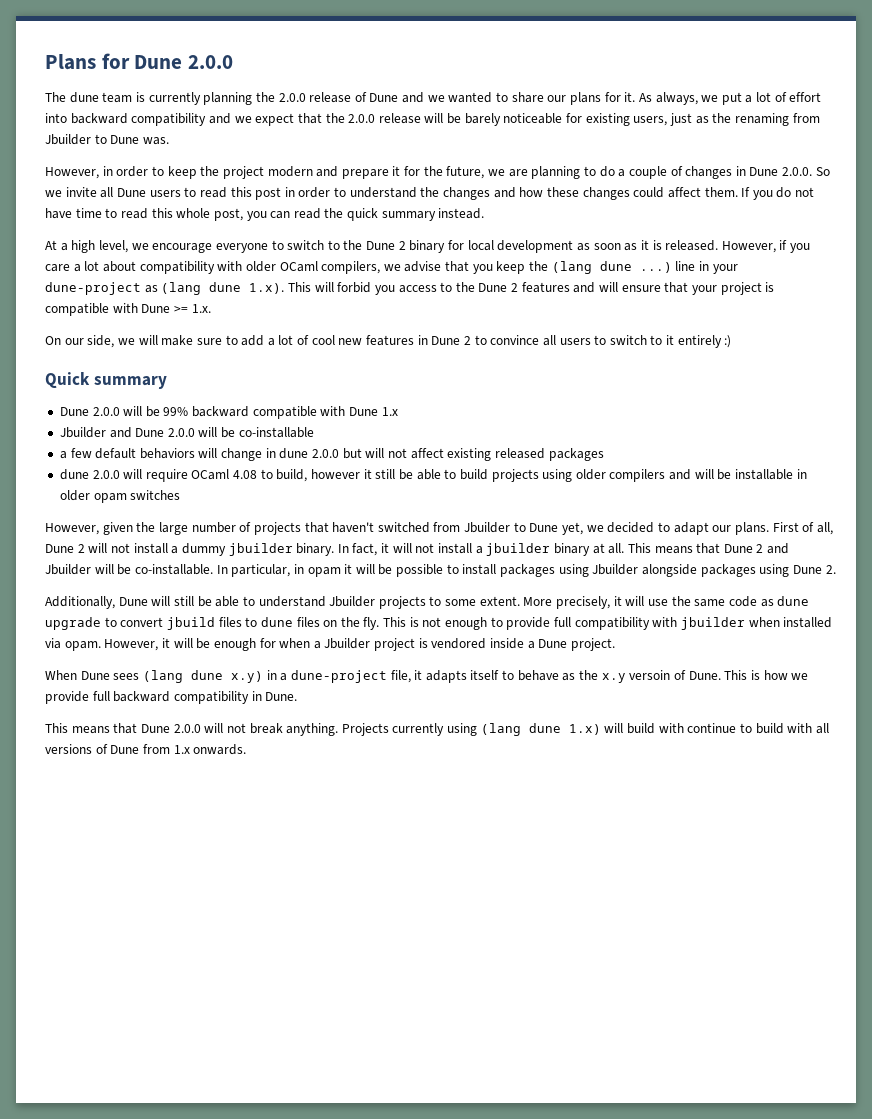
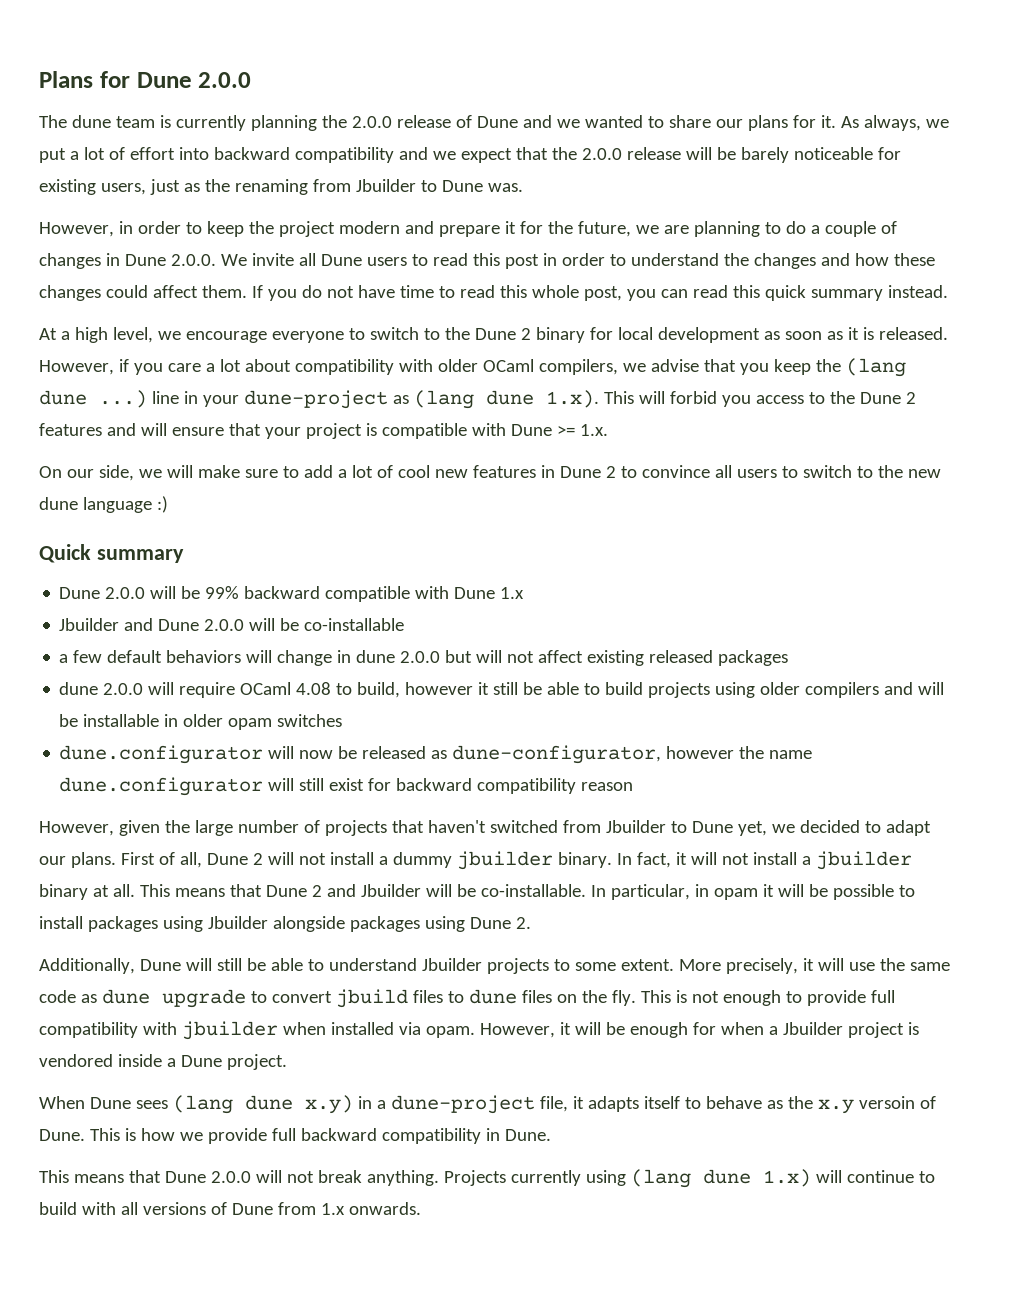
- However, in order to keep the project modern and prepare it for the future, we are planning to do a couple of changes in Dune 2.0.0. So we invite all Dune users to read this post in order to understand the changes and how these changes could affect them.
+ However, in order to keep the project modern and prepare it for the future, we are planning to do a couple of changes in Dune 2.0.0. We invite all Dune users to read this post in order to understand the changes and how these changes could affect them.
- If you do not have time to read this whole post, you can read the quick summary instead.
+ If you do not have time to read this whole post, you can read this quick summary instead.
- On our side, we will make sure to add a lot of cool new features in Dune 2 to convince all users to switch to it entirely :)
+ On our side, we will make sure to add a lot of cool new features in Dune 2 to convince all users to switch to the new dune language :)
+ dune.configurator will now be released as dune-configurator, however the name dune.configurator will still exist for backward compatibility reason
- Projects currently using (lang dune 1.x) will build with continue to build with all versions of Dune from 1.x onwards.
+ Projects currently using (lang dune 1.x) will continue to build with all versions of Dune from 1.x onwards.

